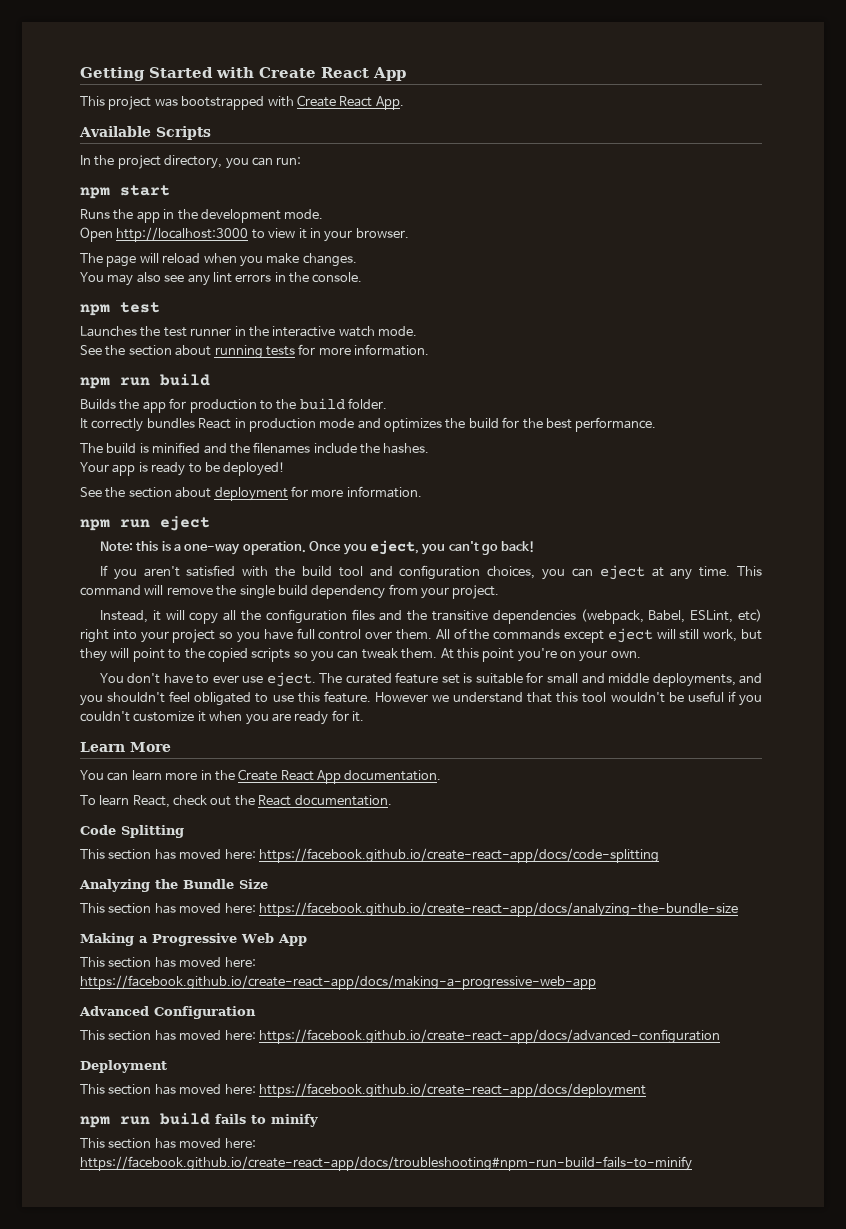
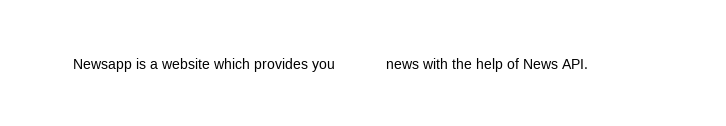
- Getting Started with Create React App
- This project was bootstrapped with Create React App.
- Available Scripts
- In the project directory, you can run:
- npm start
- Runs the app in the development mode.
- Open http://localhost:3000 to view it in your browser.
- The page will reload when you make changes.
- You may also see any lint errors in the console.
- npm test
- Launches the test runner in the interactive watch mode.
- See the section about running tests for more information.
- npm run build
- Builds the app for production to the build folder.
- It correctly bundles React in production mode and optimizes the build for the best performance.
- The build is minified and the filenames include the hashes.
- Your app is ready to be deployed!
- See the section about deployment for more information.
- npm run eject
- Note: this is a one-way operation. Once you eject, you can't go back!
- If you aren't satisfied with the build tool and configuration choices, you can eject at any time. This command will remove the single build dependency from your project.
- Instead, it will copy all the configuration files and the transitive dependencies (webpack, Babel, ESLint, etc) right into your project so you have full control over them. All of the commands except eject will still work, but they will point to the copied scripts so you can tweak them. At this point you're on your own.
- You don't have to ever use eject. The curated feature set is suitable for small and middle deployments, and you shouldn't feel obligated to use this feature. However we understand that this tool wouldn't be useful if you couldn't customize it when you are ready for it.
- Learn More
- You can learn more in the Create React App documentation.
- To learn React, check out the React documentation.
- Code Splitting
- This section has moved here: https://facebook.github.io/create-react-app/docs/code-splitting
- Analyzing the Bundle Size
- This section has moved here: https://facebook.github.io/create-react-app/docs/analyzing-the-bundle-size
- Making a Progressive Web App
- This section has moved here: https://facebook.github.io/create-react-app/docs/making-a-progressive-web-app
- Advanced Configuration
- This section has moved here: https://facebook.github.io/create-react-app/docs/advanced-configuration
- Deployment
- This section has moved here: https://facebook.github.io/create-react-app/docs/deployment
- npm run build fails to minify
- This section has moved here: https://facebook.github.io/create-react-app/docs/troubleshooting#npm-run-build-fails-to-minify
+ Newsapp is a website which provides you news with the help of News API.

